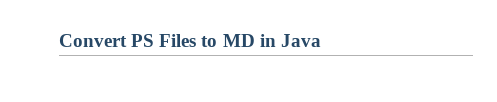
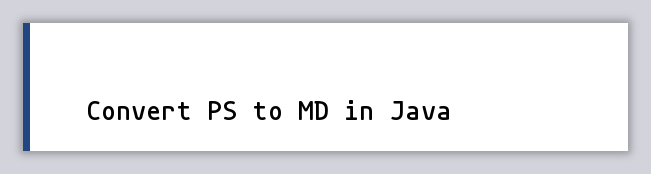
- Convert PS Files to MD in Java
+ Convert PS to MD in Java

